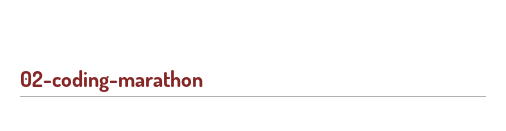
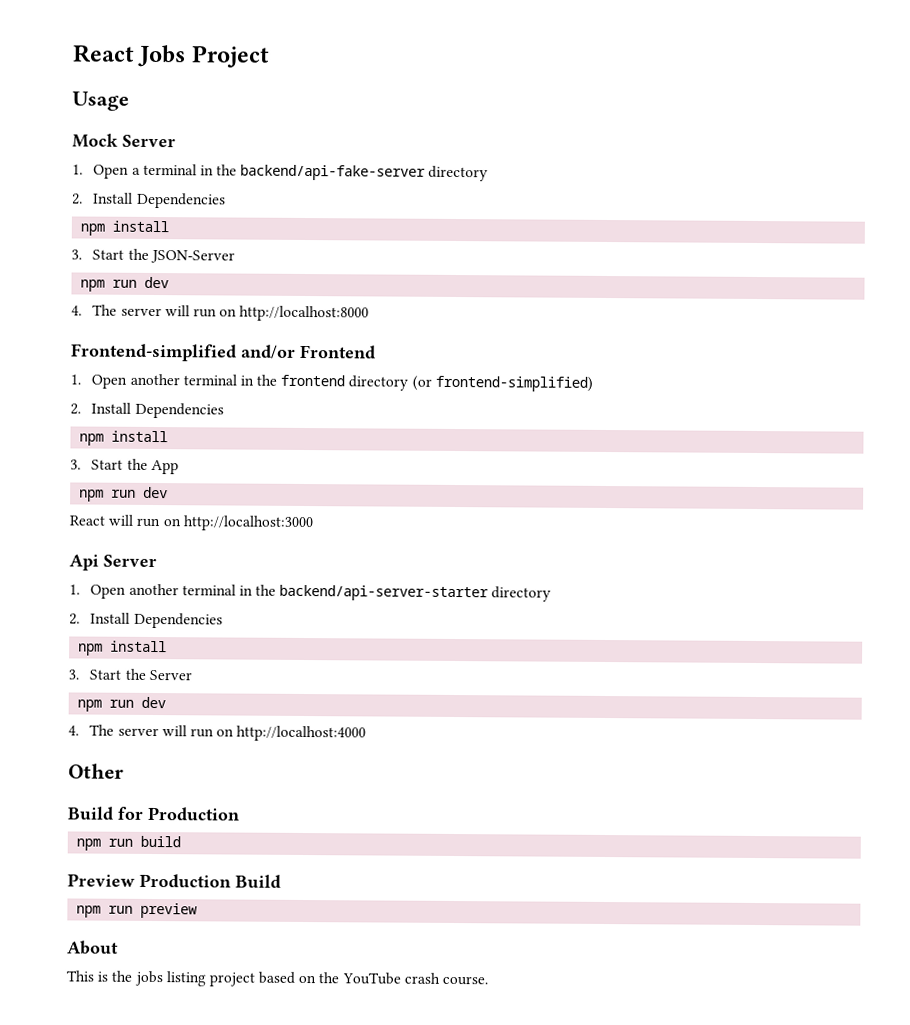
- 02-coding-marathon
+ React Jobs Project
+ Usage
+ Mock Server
+ 1. Open a terminal in the backend/api-fake-server directory
+ 2. Install Dependencies
+ npm install
+ 3. Start the JSON-Server
+ npm run dev
+ 4. The server will run on http://localhost:8000
+ Frontend-simplified and/or Frontend
+ 1. Open another terminal in the frontend directory (or frontend-simplified)
+ 2. Install Dependencies
+ npm install
+ 3. Start the App
+ npm run dev
+ React will run on http://localhost:3000
+ Api Server
+ 1. Open another terminal in the backend/api-server-starter directory
+ 2. Install Dependencies
+ npm install
+ 3. Start the Server
+ npm run dev
+ 4. The server will run on http://localhost:4000
+ Other
+ Build for Production
+ npm run build
+ Preview Production Build
+ npm run preview
+ About
+ This is the jobs listing project based on the YouTube crash course.

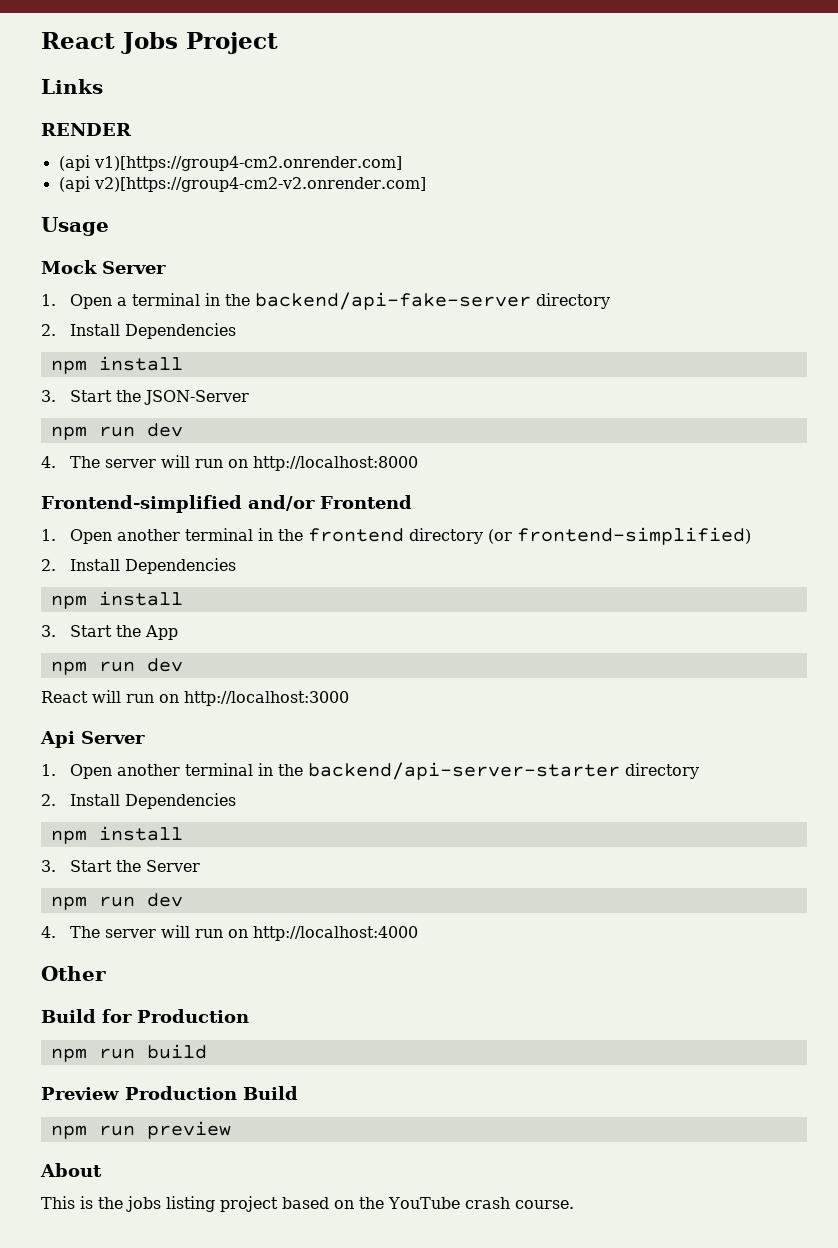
+ Links
+ RENDER
+ (api v1)[https://group4-cm2.onrender.com]
+ (api v2)[https://group4-cm2-v2.onrender.com]

